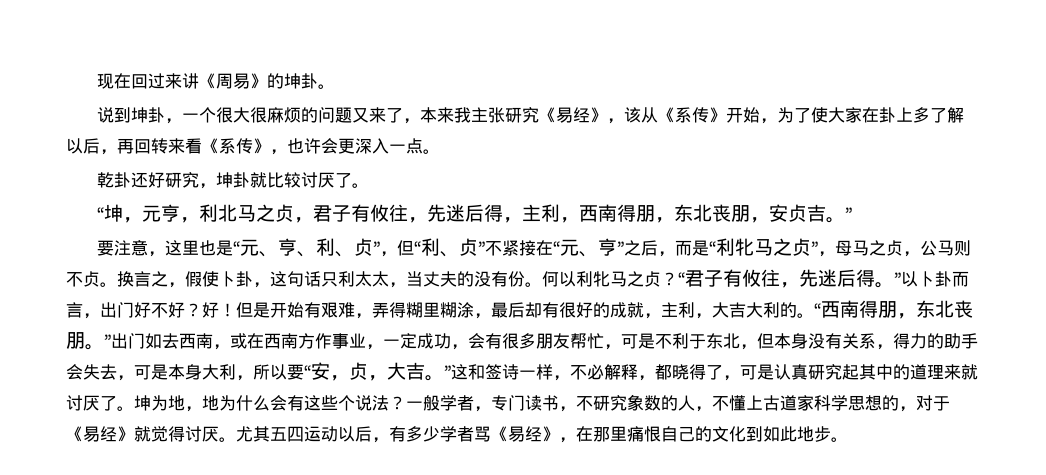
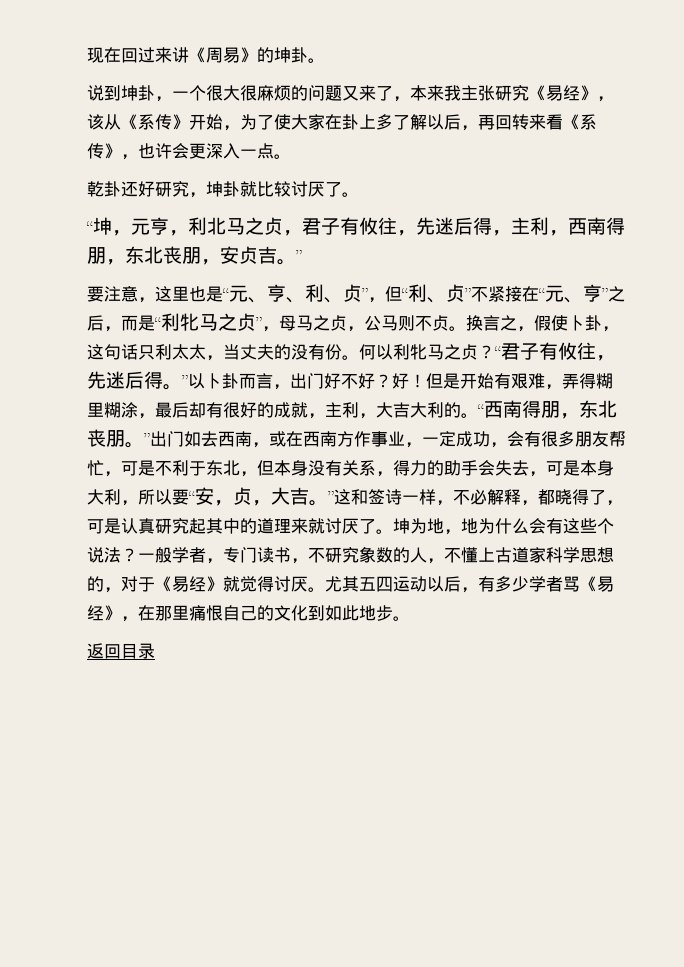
+ 返回目录

